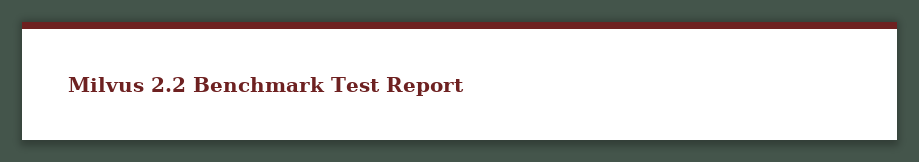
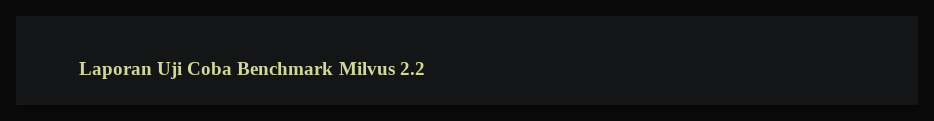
- Milvus 2.2 Benchmark Test Report
+ Laporan Uji Coba Benchmark Milvus 2.2

